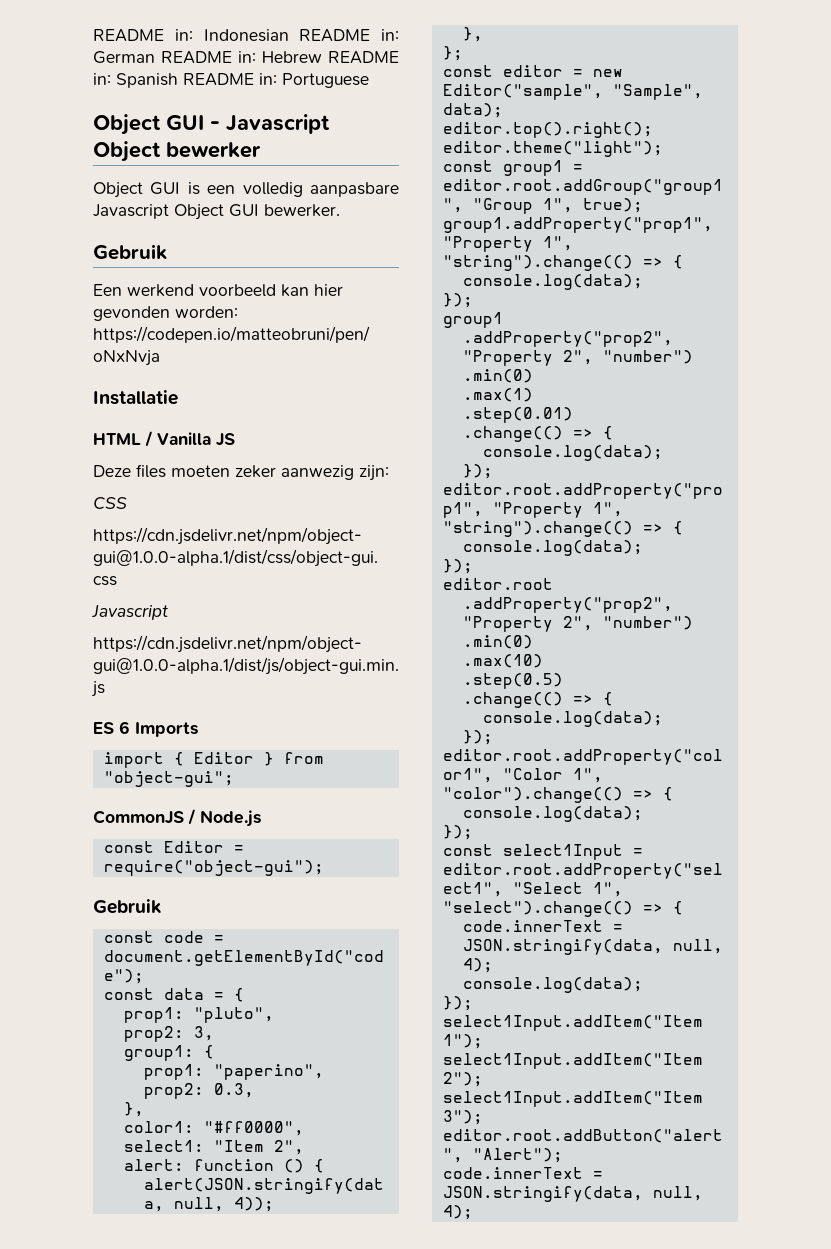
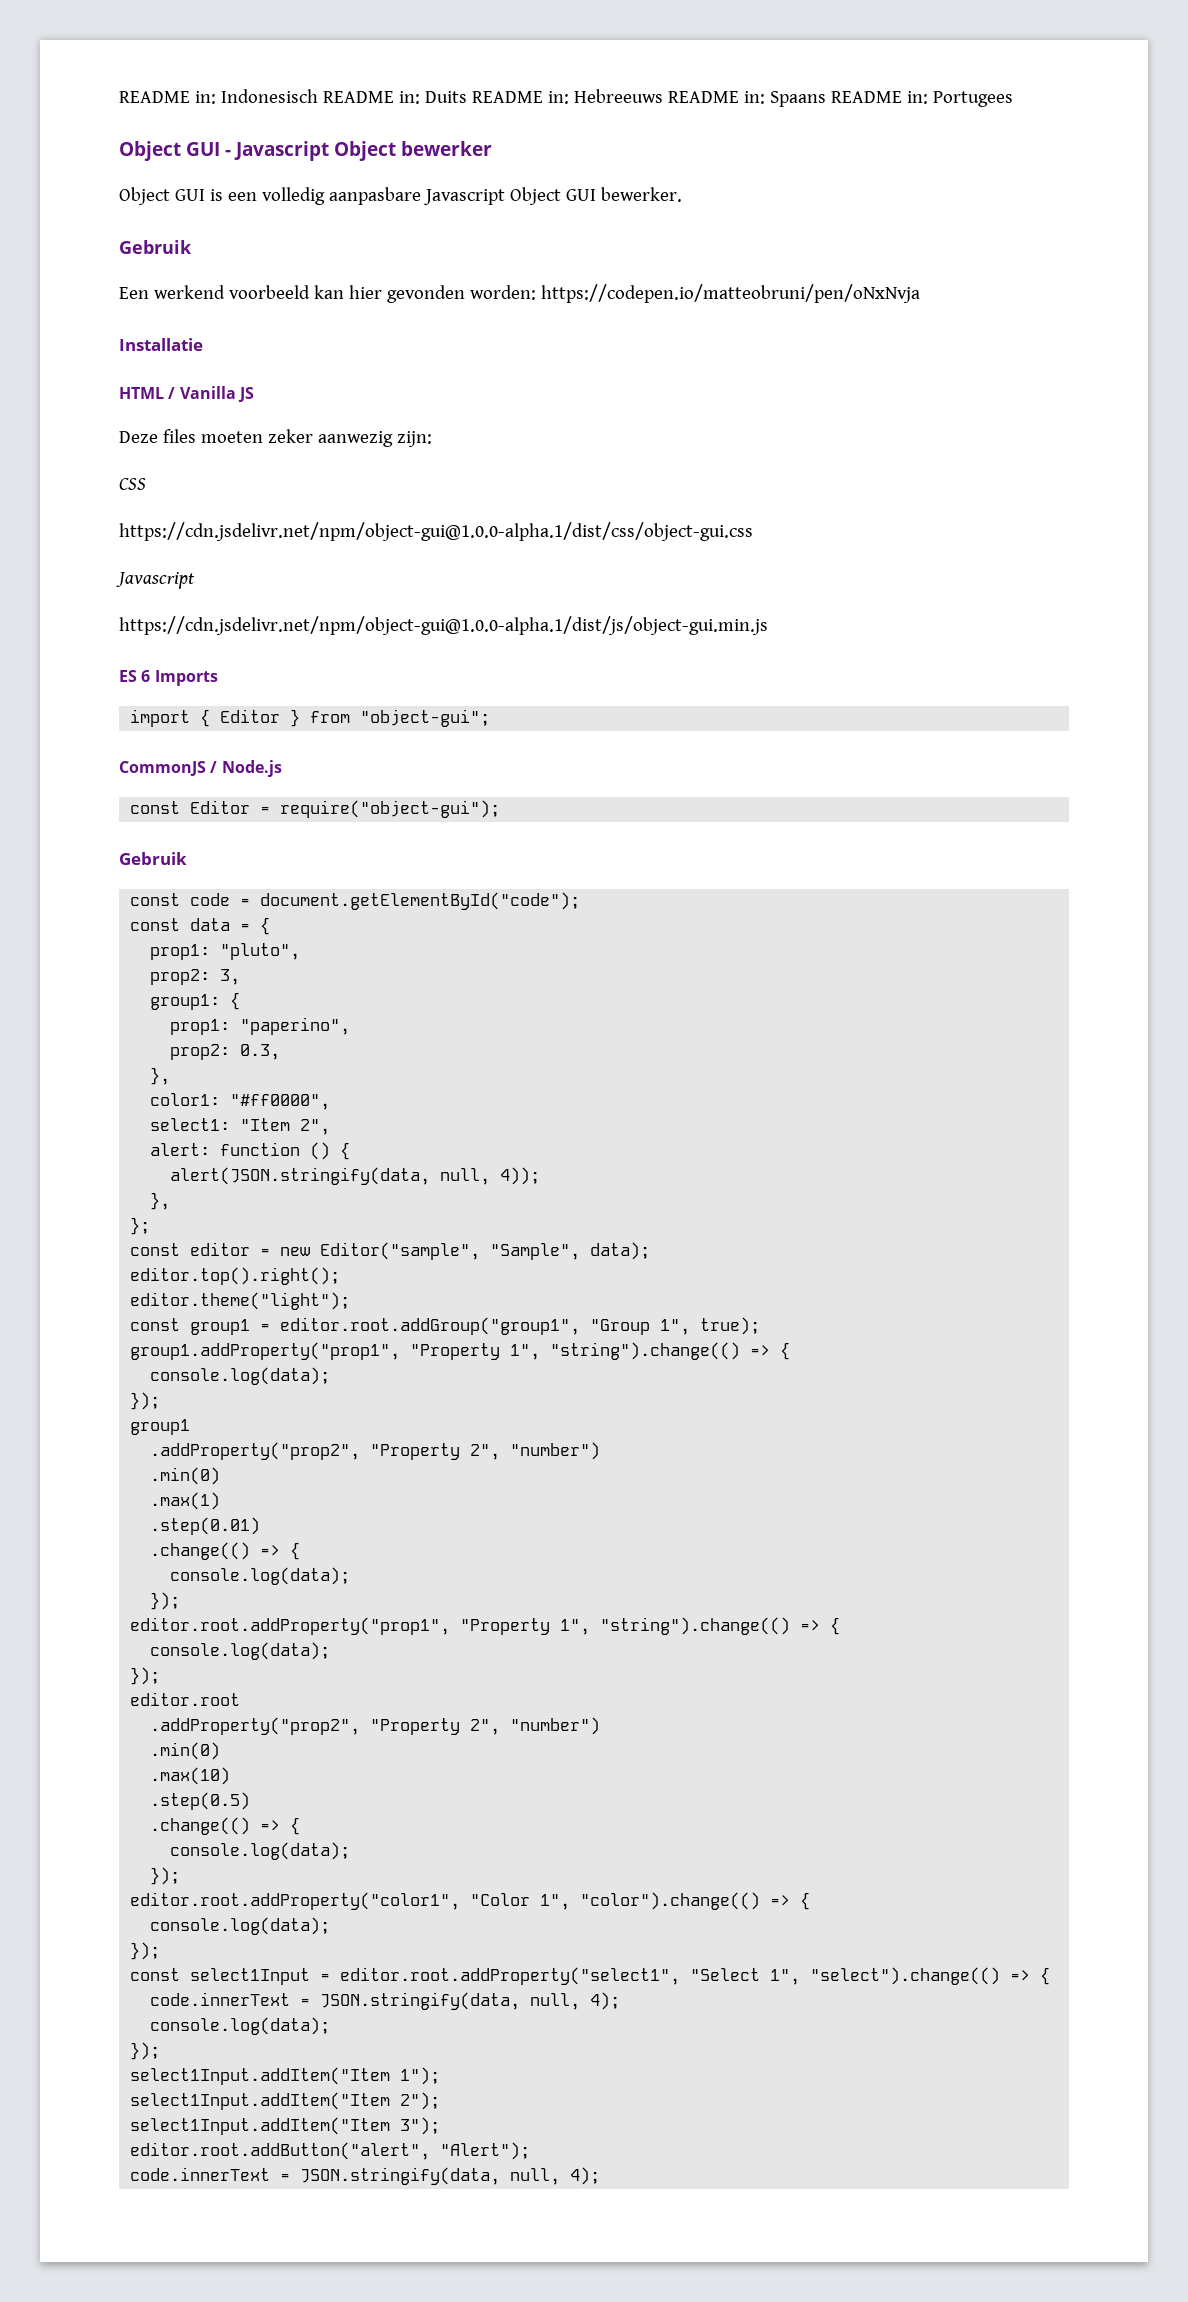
- README in: Indonesian README in: German README in: Hebrew README in: Spanish README in: Portuguese
+ README in: Indonesisch README in: Duits README in: Hebreeuws README in: Spaans README in: Portugees

